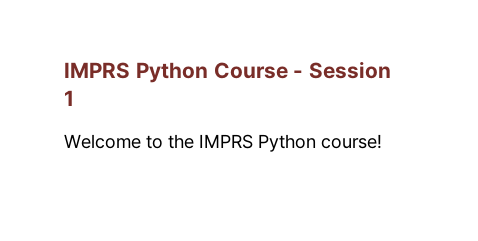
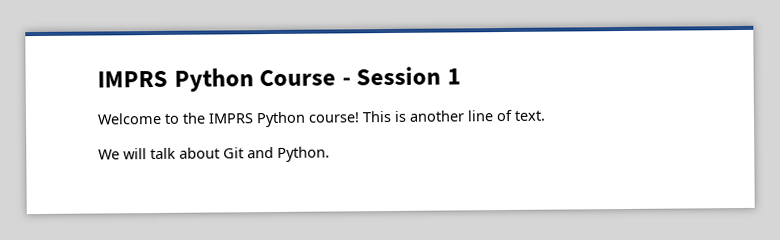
+ This is another line of text.
+ We will talk about Git and Python.

